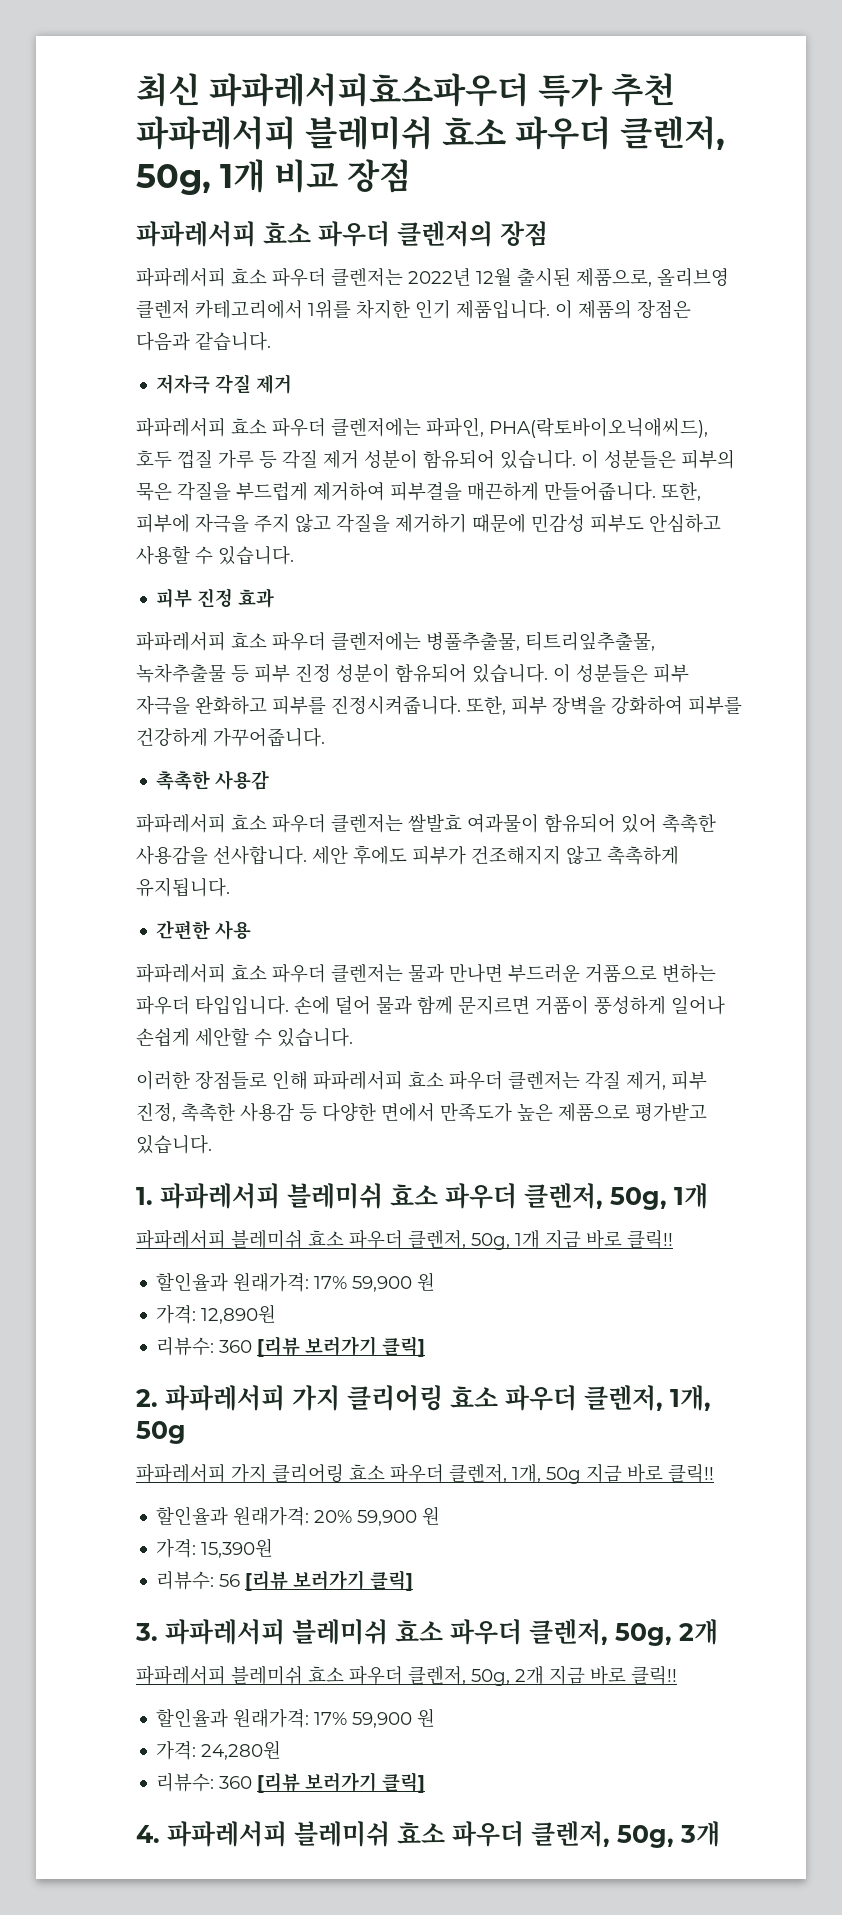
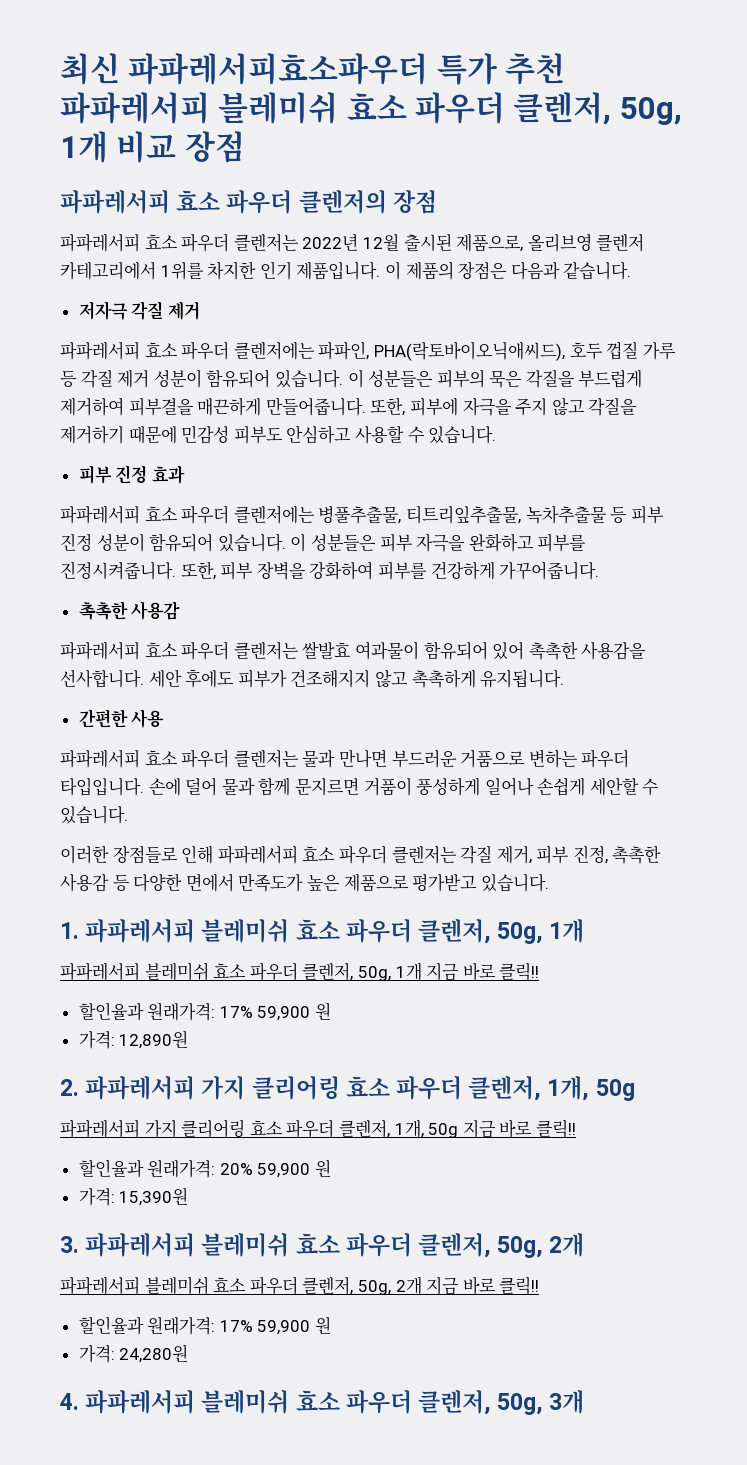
  가격: 12,890원
- 리뷰수: 360 [리뷰 보러가기 클릭]
- 리뷰수: 56 [리뷰 보러가기 클릭]
  가격: 24,280원
- 리뷰수: 360 [리뷰 보러가기 클릭]

